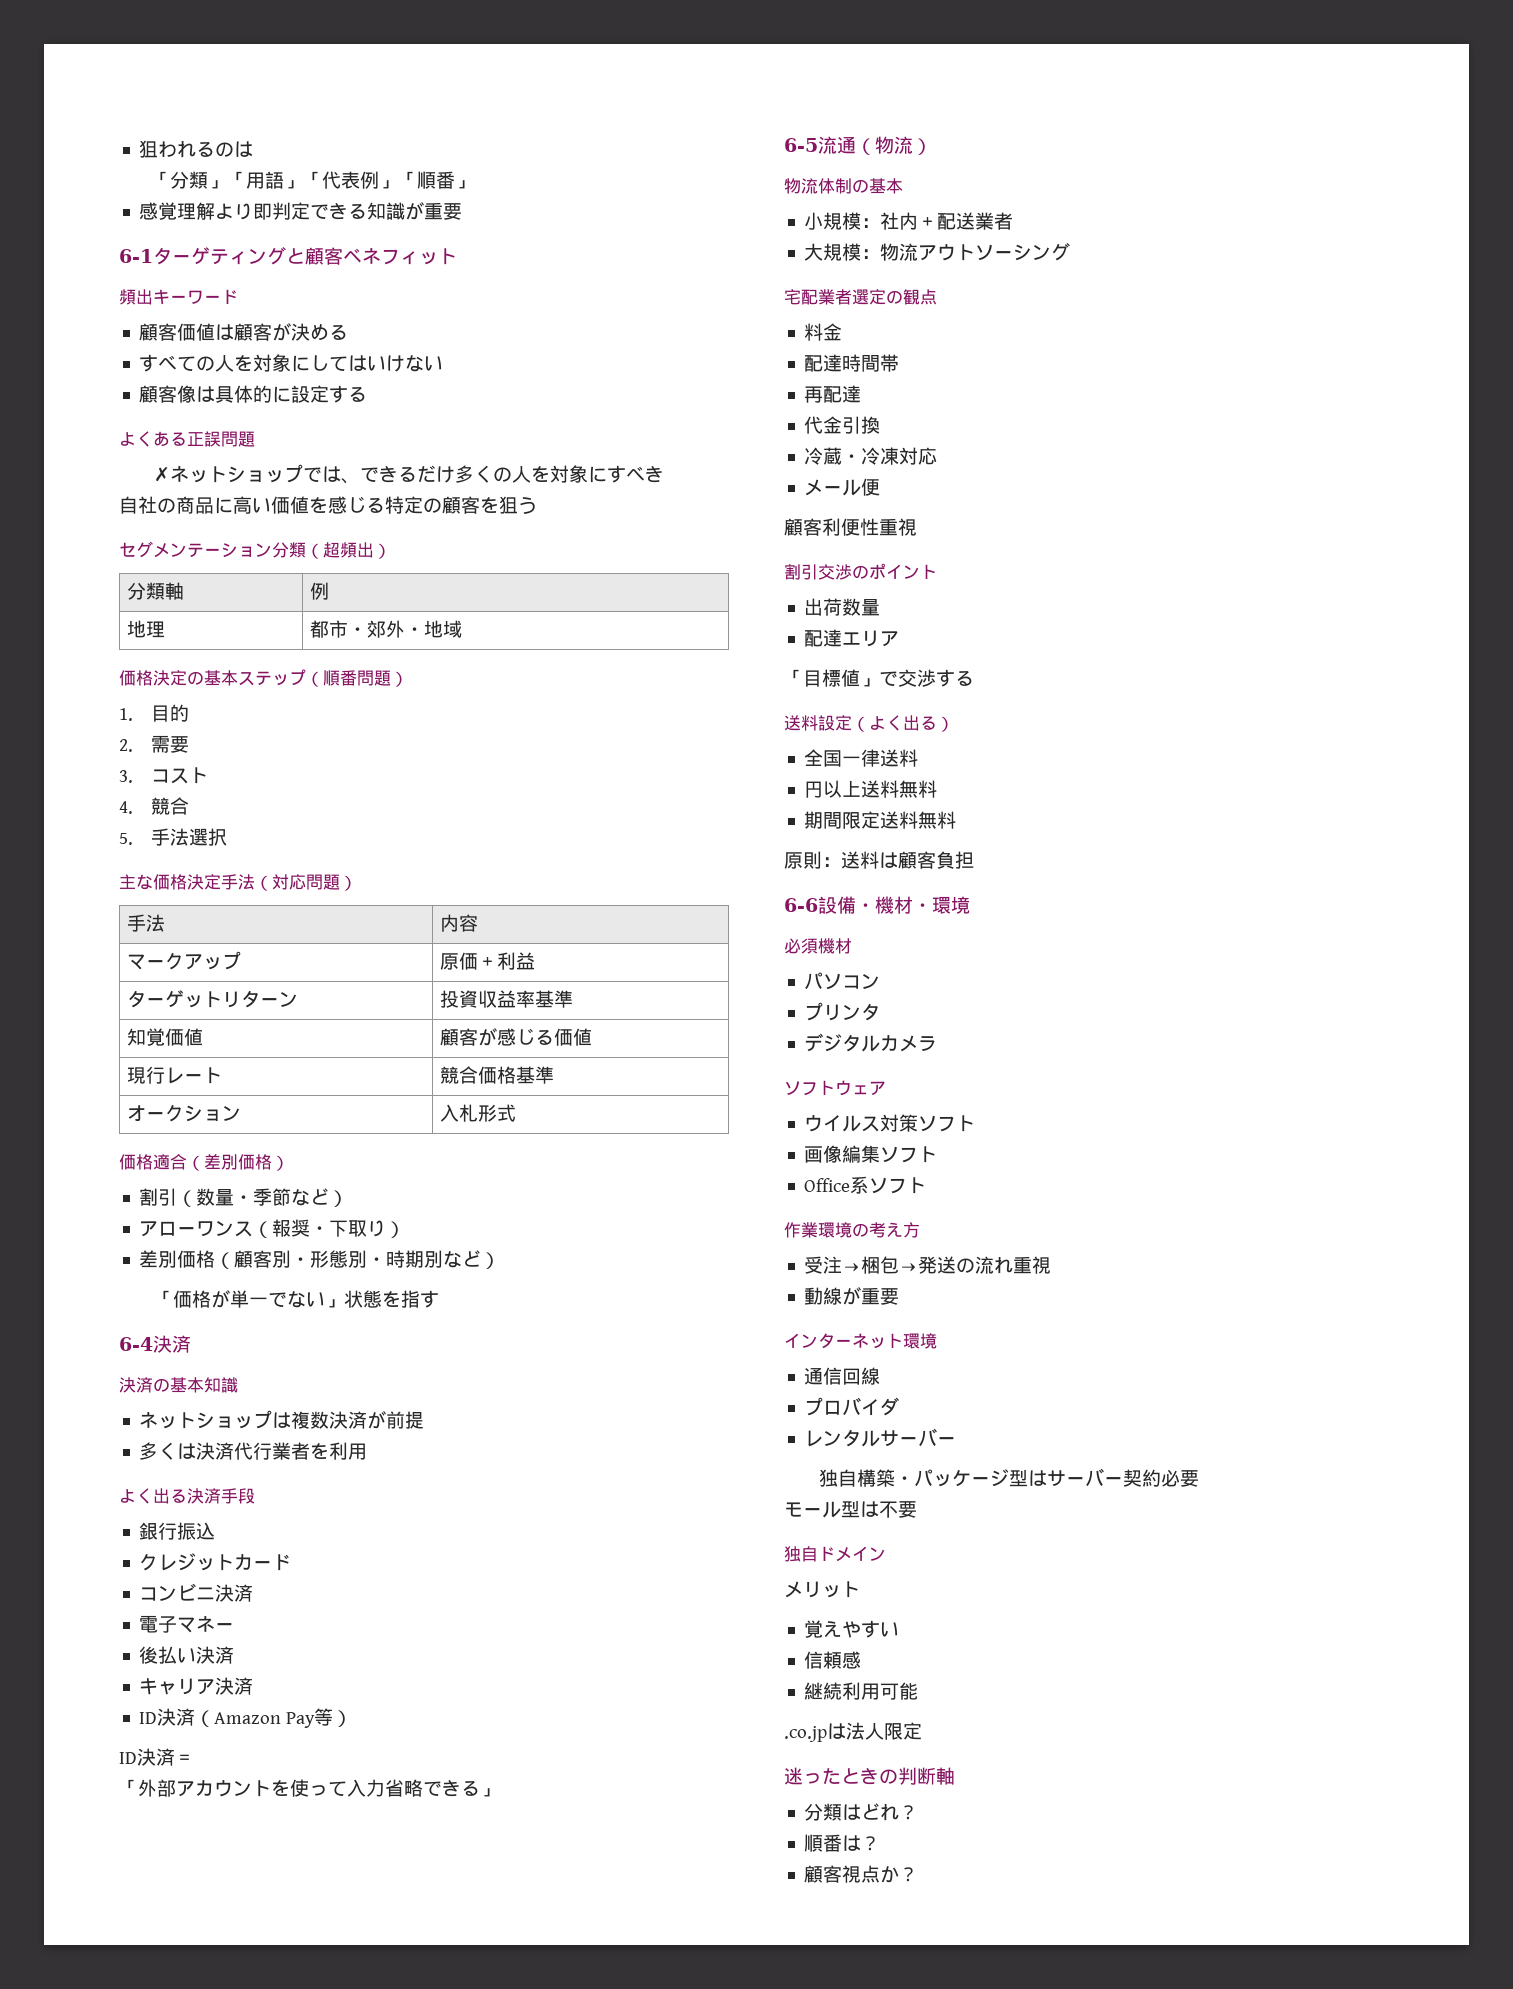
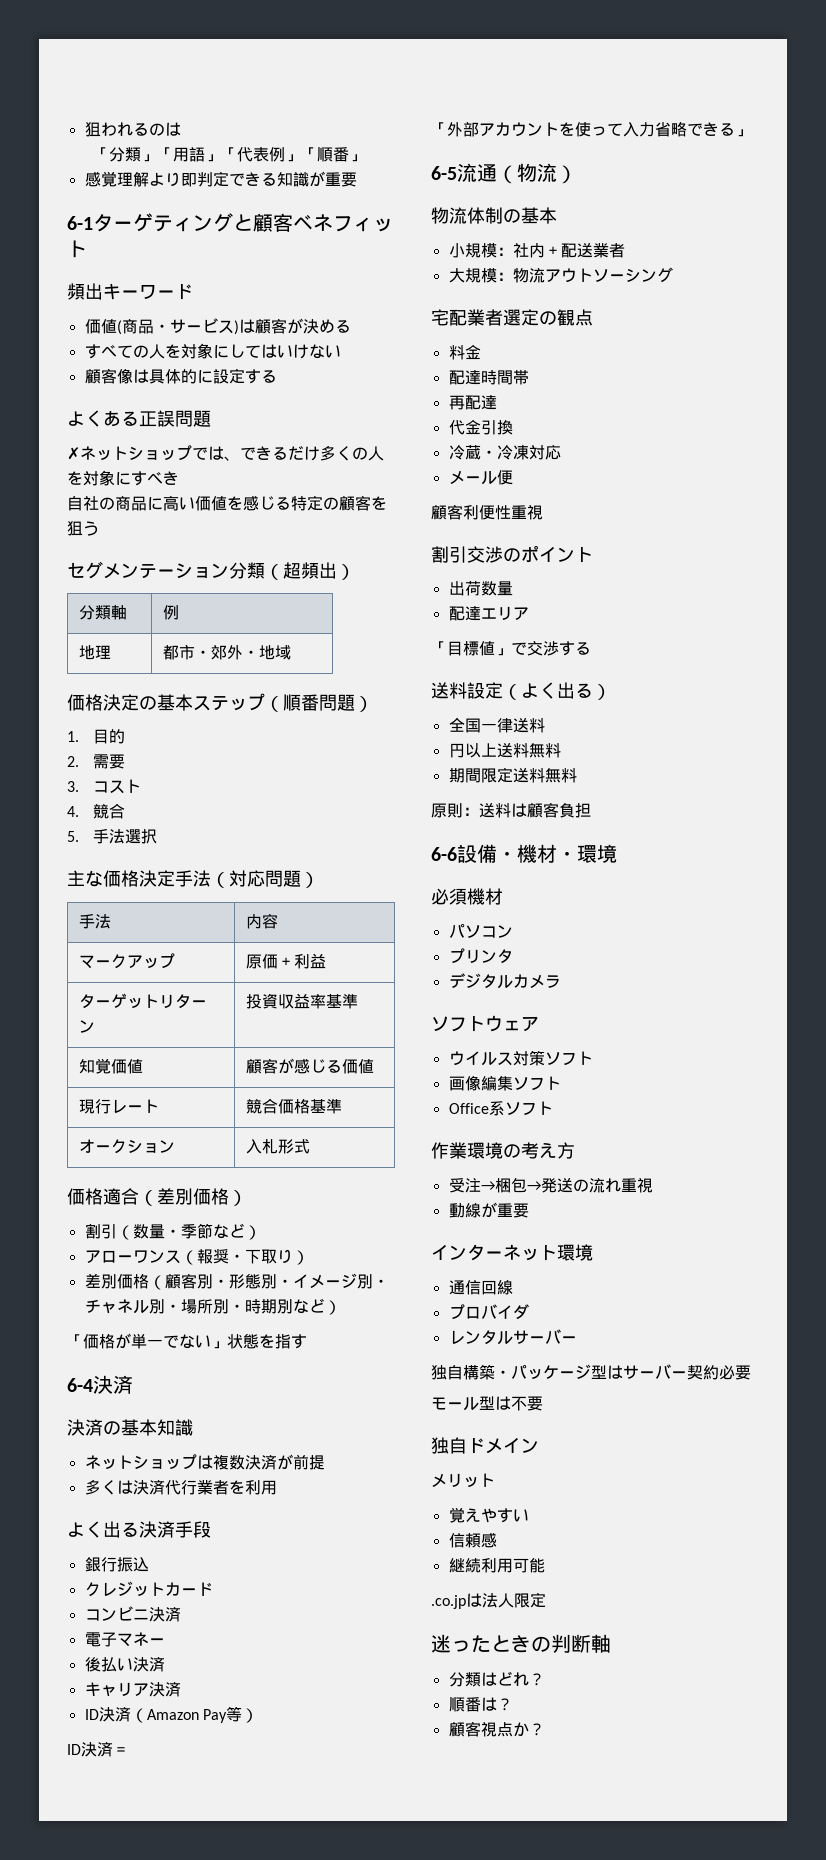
- 顧客価値は顧客が決める
+ 価値(商品・サービス)は顧客が決める
- 差別価格（顧客別・形態別・時期別など）
+ 差別価格（顧客別・形態別・イメージ別・チャネル別・場所別・時期別など）

